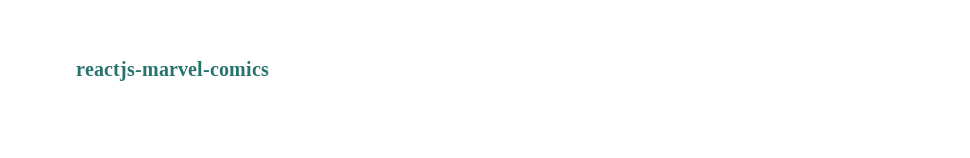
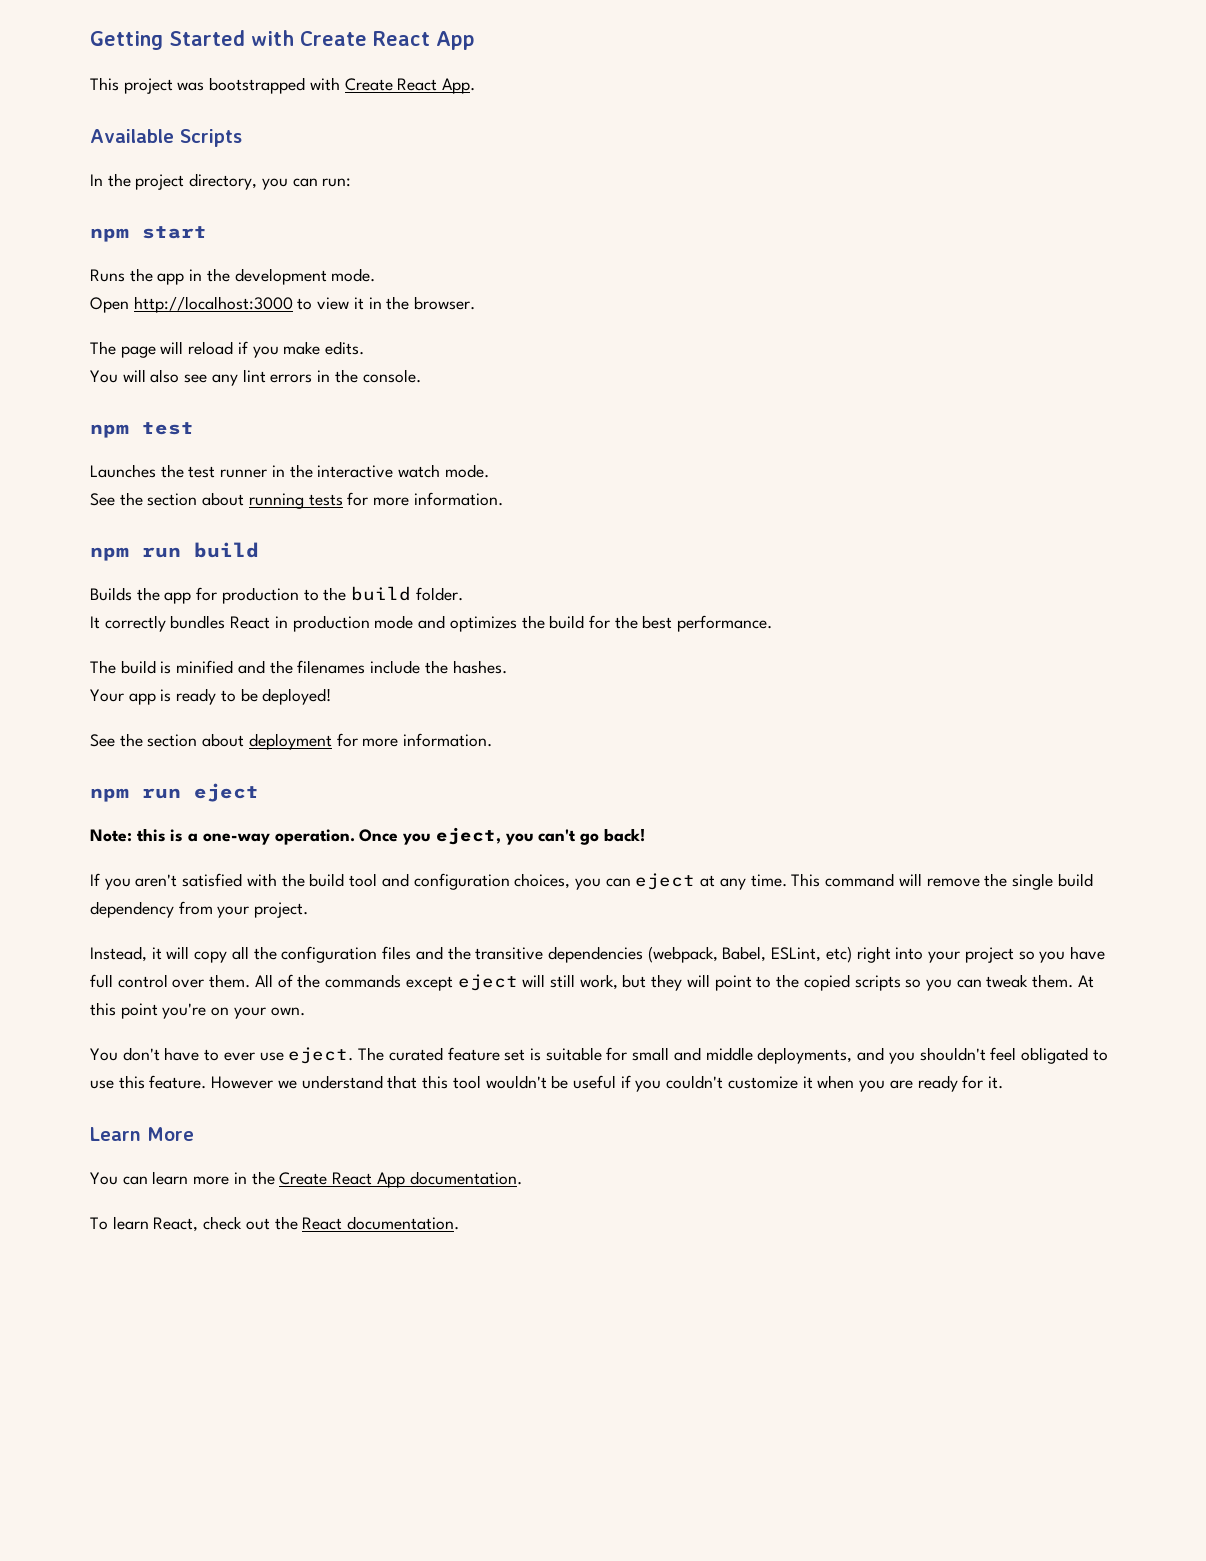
- reactjs-marvel-comics
+ Getting Started with Create React App
+ This project was bootstrapped with Create React App.
+ Available Scripts
+ In the project directory, you can run:
+ npm start
+ Runs the app in the development mode.
+ Open http://localhost:3000 to view it in the browser.
+ The page will reload if you make edits.
+ You will also see any lint errors in the console.
+ npm test
+ Launches the test runner in the interactive watch mode.
+ See the section about running tests for more information.
+ npm run build
+ Builds the app for production to the build folder.
+ It correctly bundles React in production mode and optimizes the build for the best performance.
+ The build is minified and the filenames include the hashes.
+ Your app is ready to be deployed!
+ See the section about deployment for more information.
+ npm run eject
+ Note: this is a one-way operation. Once you eject, you can't go back!
+ If you aren't satisfied with the build tool and configuration choices, you can eject at any time. This command will remove the single build dependency from your project.
+ Instead, it will copy all the configuration files and the transitive dependencies (webpack, Babel, ESLint, etc) right into your project so you have full control over them. All of the commands except eject will still work, but they will point to the copied scripts so you can tweak them. At this point you're on your own.
+ You don't have to ever use eject. The curated feature set is suitable for small and middle deployments, and you shouldn't feel obligated to use this feature. However we understand that this tool wouldn't be useful if you couldn't customize it when you are ready for it.
+ Learn More
+ You can learn more in the Create React App documentation.
+ To learn React, check out the React documentation.

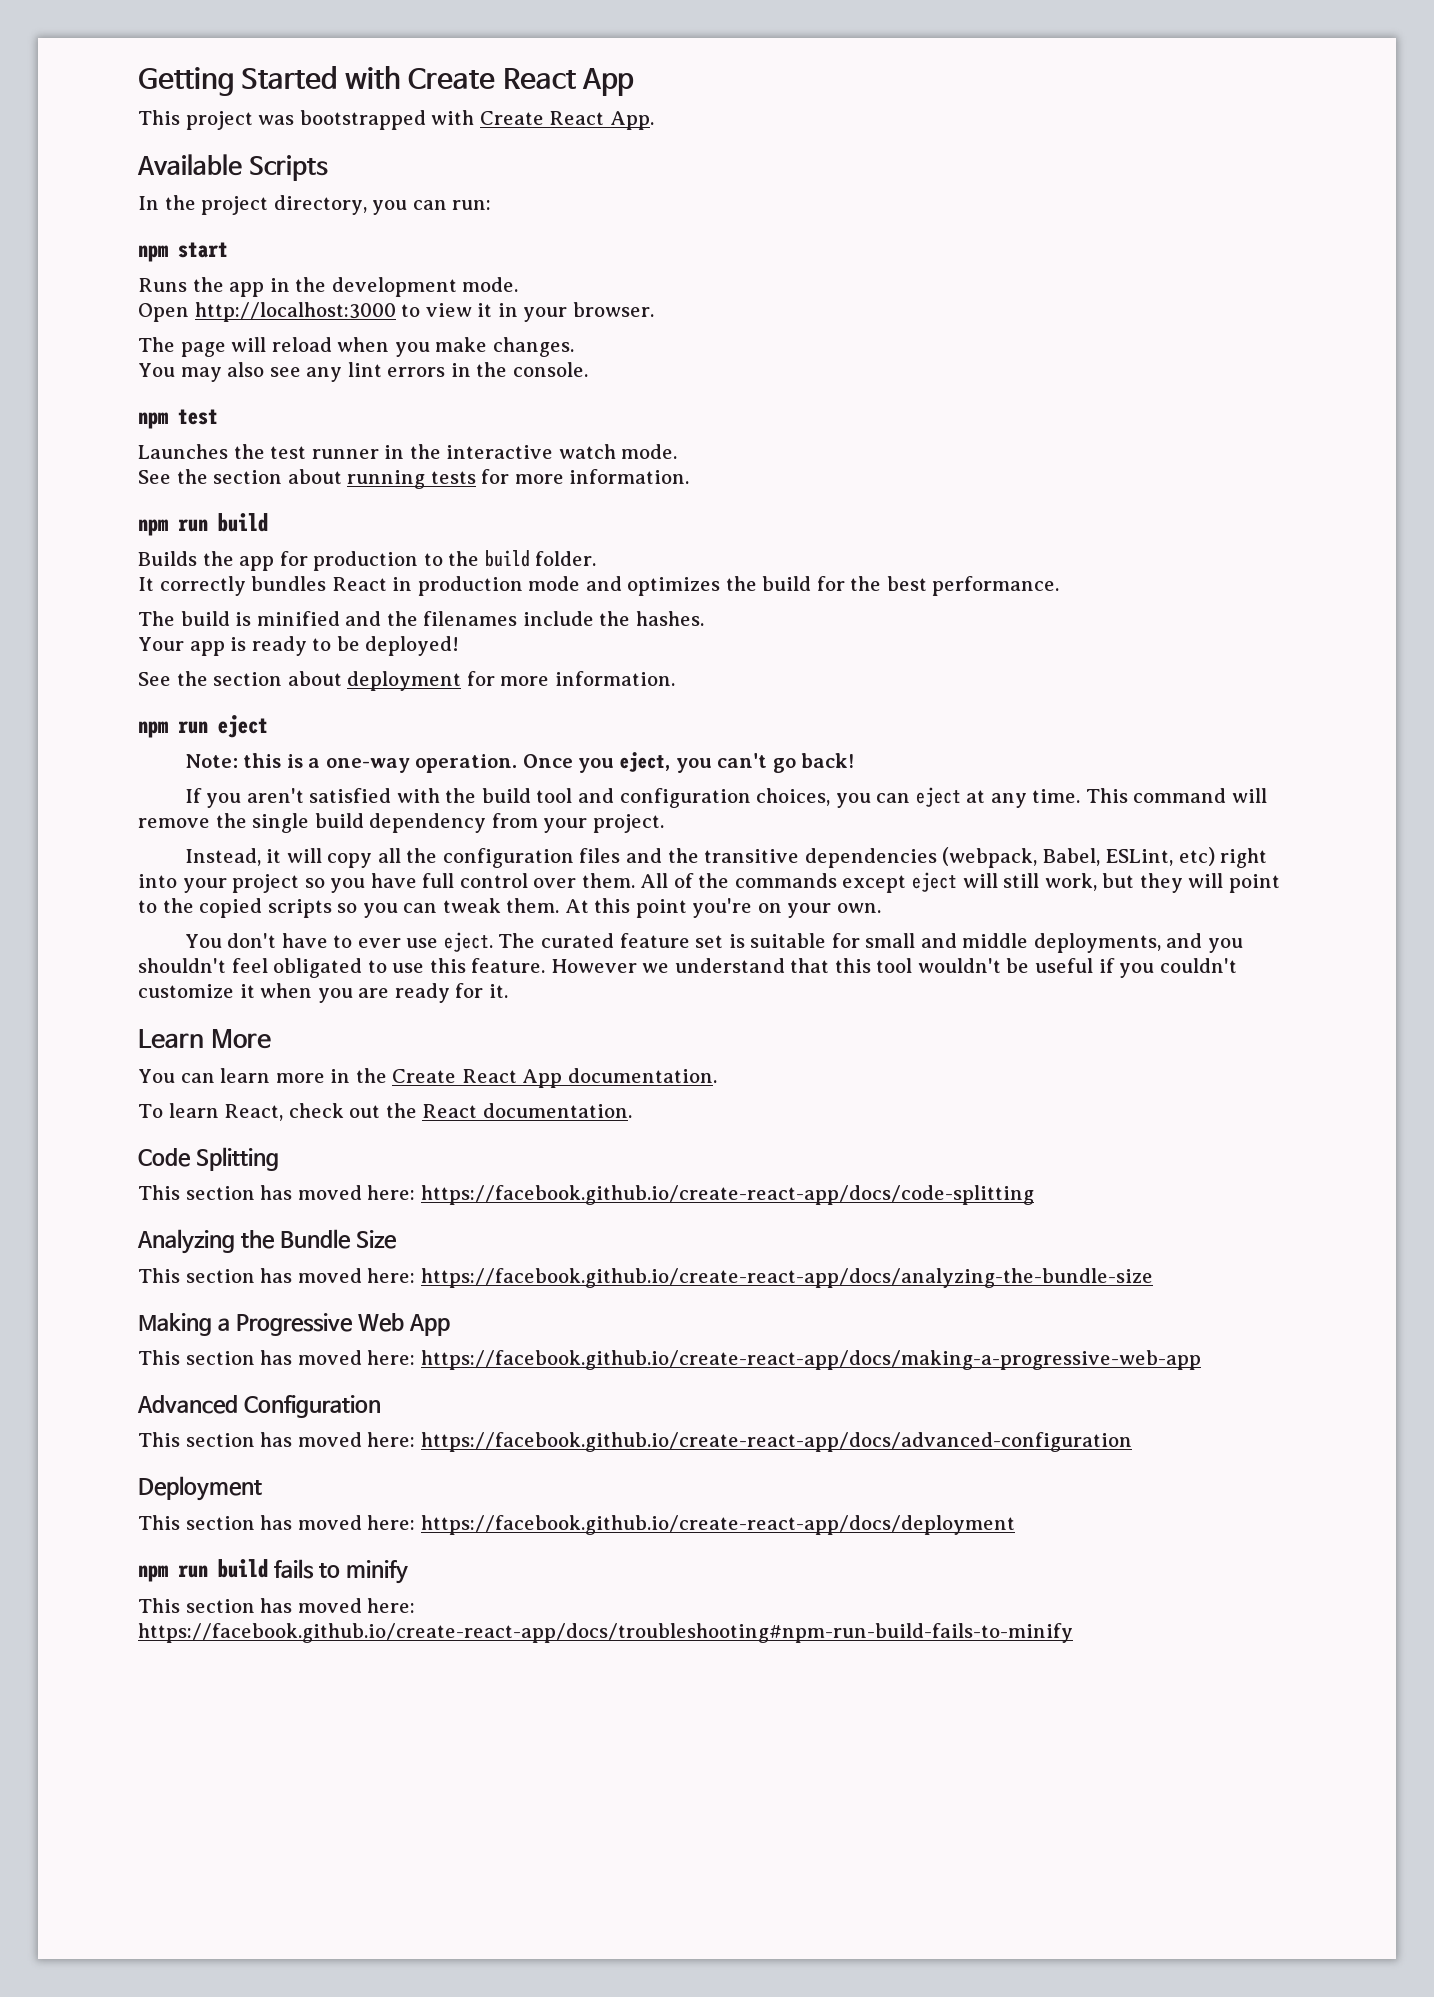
- Open http://localhost:3000 to view it in the browser.
+ Open http://localhost:3000 to view it in your browser.
- The page will reload if you make edits.
- You will also see any lint errors in the console.
+ The page will reload when you make changes.
+ You may also see any lint errors in the console.
+ Code Splitting
+ This section has moved here: https://facebook.github.io/create-react-app/docs/code-splitting
+ Analyzing the Bundle Size
+ This section has moved here: https://facebook.github.io/create-react-app/docs/analyzing-the-bundle-size
+ Making a Progressive Web App
+ This section has moved here: https://facebook.github.io/create-react-app/docs/making-a-progressive-web-app
+ Advanced Configuration
+ This section has moved here: https://facebook.github.io/create-react-app/docs/advanced-configuration
+ Deployment
+ This section has moved here: https://facebook.github.io/create-react-app/docs/deployment
+ npm run build fails to minify
+ This section has moved here: https://facebook.github.io/create-react-app/docs/troubleshooting#npm-run-build-fails-to-minify

